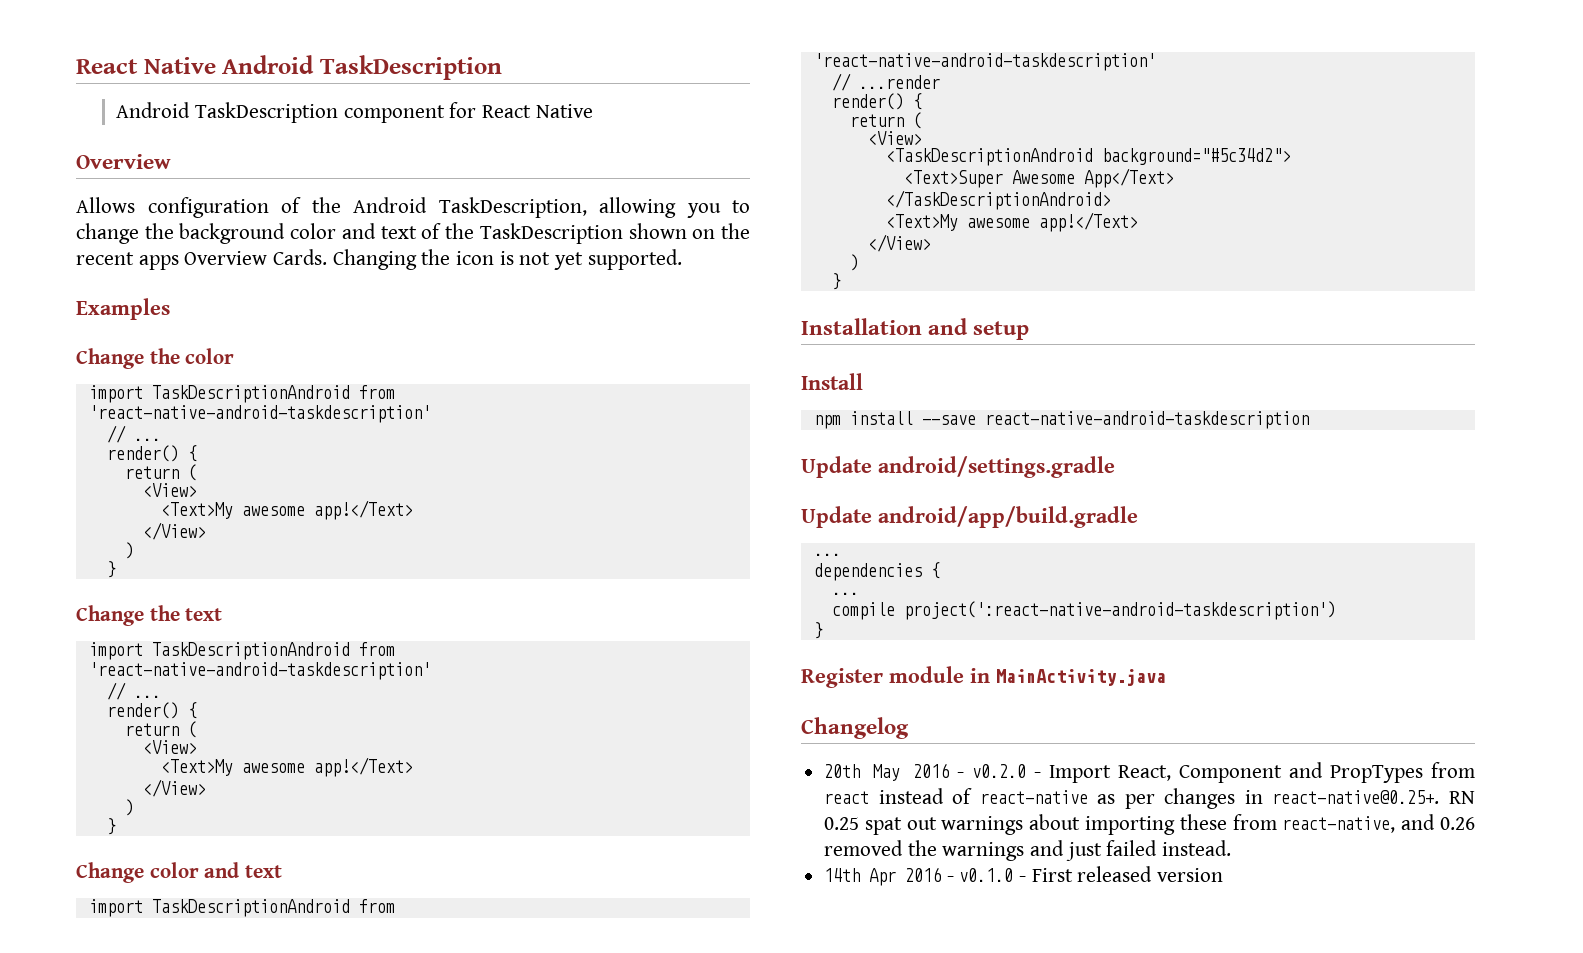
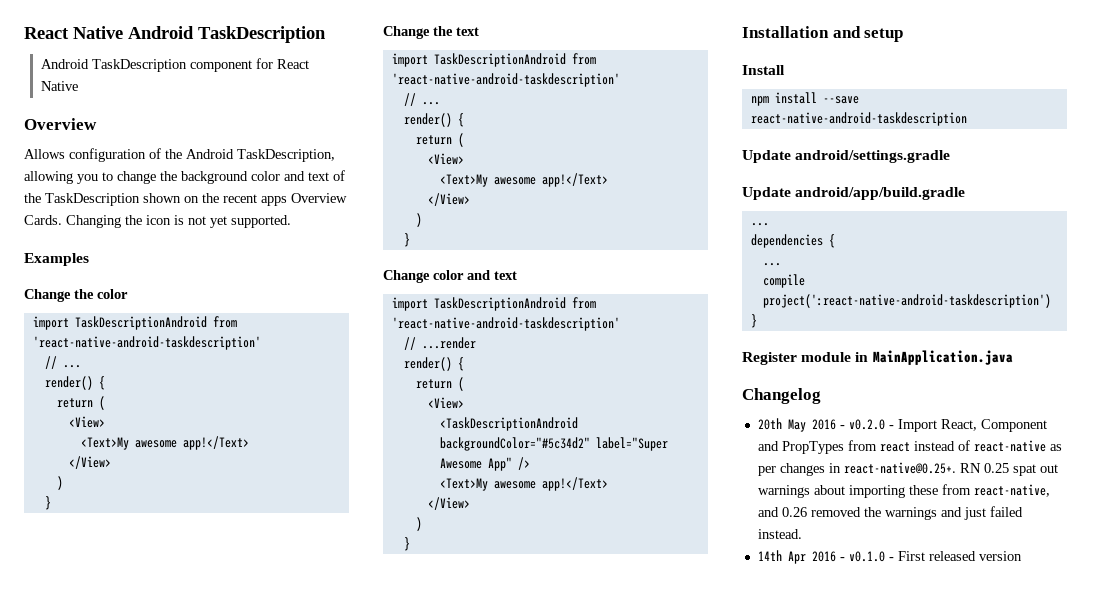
- <TaskDescriptionAndroid background="#5c34d2">
- <Text>Super Awesome App</Text>
- </TaskDescriptionAndroid>
+ <TaskDescriptionAndroid backgroundColor="#5c34d2" label="Super Awesome App" />
- Register module in MainActivity.java
+ Register module in MainApplication.java

